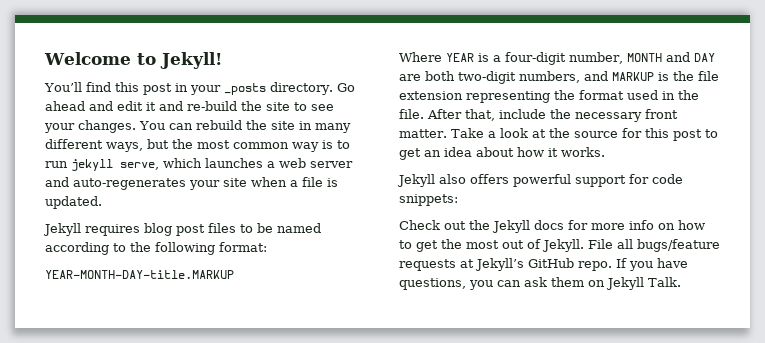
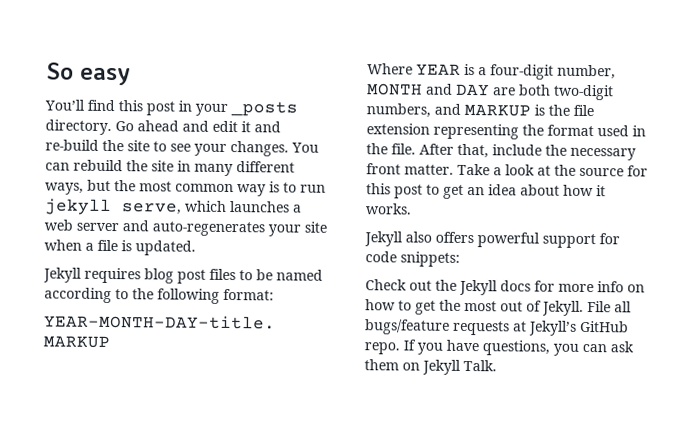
- Welcome to Jekyll!
+ So easy

